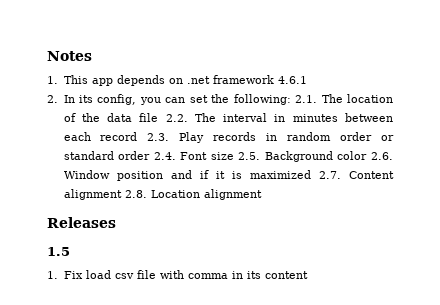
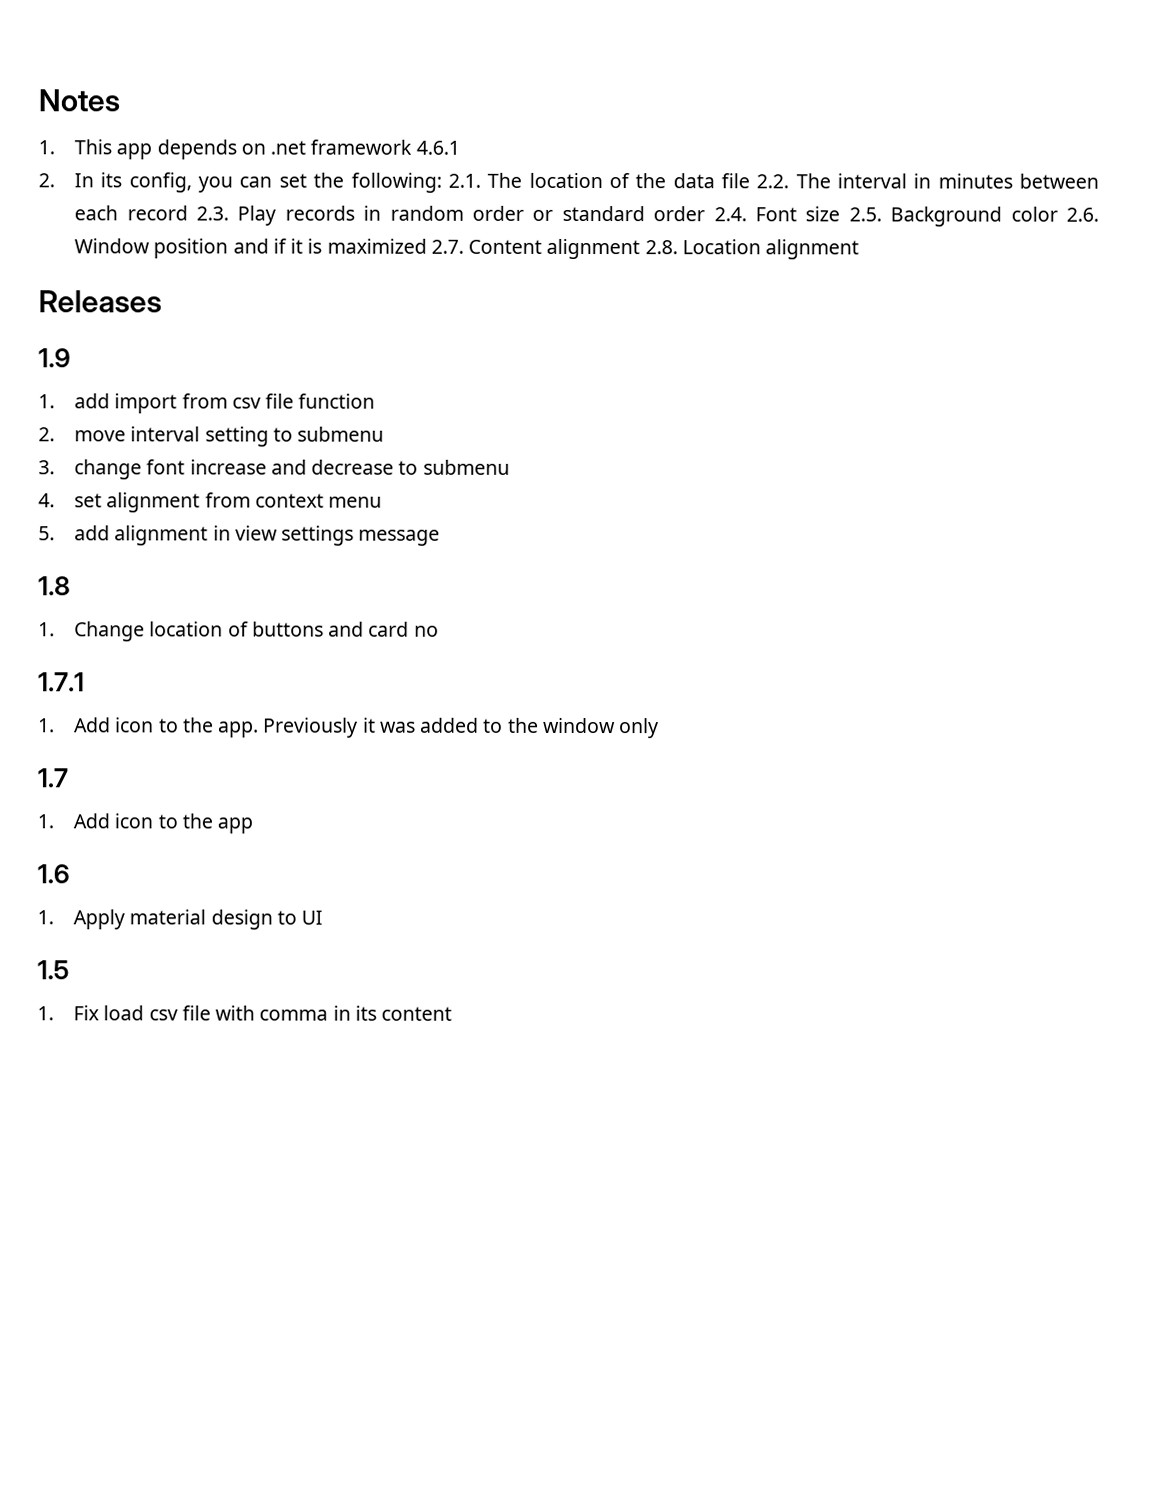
+ 1.9
+ 1. add import from csv file function
+ 2. move interval setting to submenu
+ 3. change font increase and decrease to submenu
+ 4. set alignment from context menu
+ 5. add alignment in view settings message
+ 1.8
+ 1. Change location of buttons and card no
+ 1.7.1
+ 1. Add icon to the app. Previously it was added to the window only
+ 1.7
+ 1. Add icon to the app
+ 1.6
+ 1. Apply material design to UI

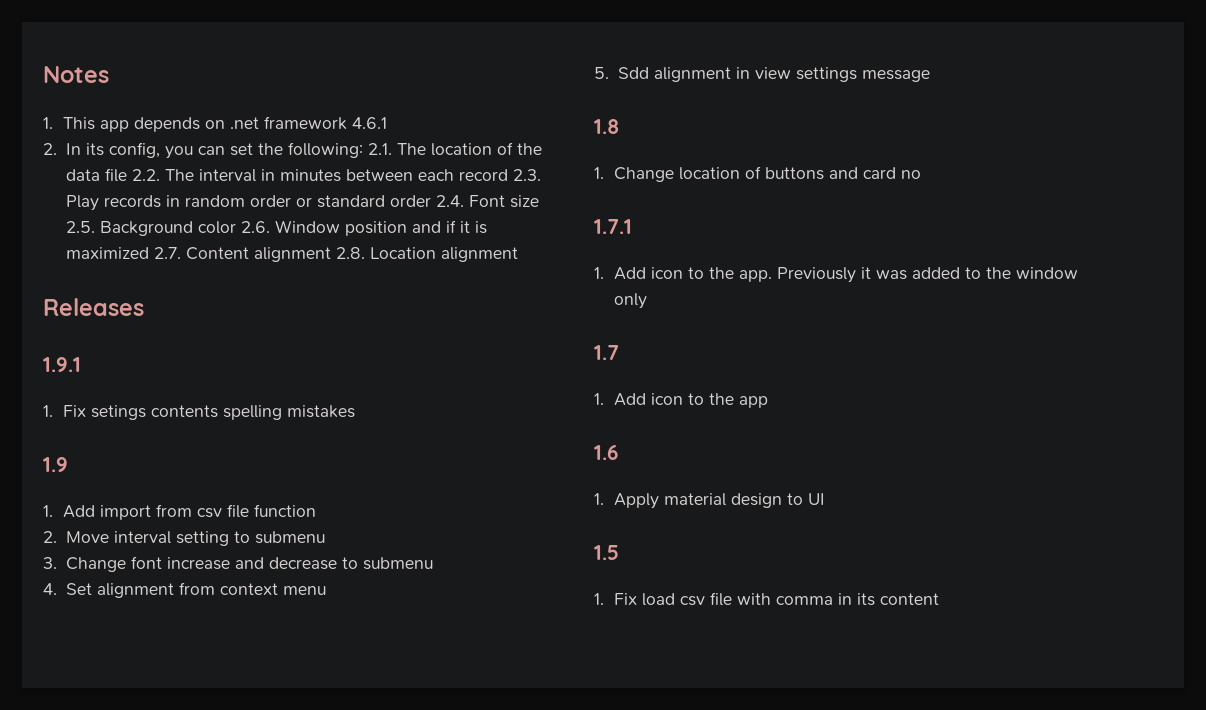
+ 1.9.1
+ 1. Fix setings contents spelling mistakes
- 1. add import from csv file function
+ 1. Add import from csv file function
- 2. move interval setting to submenu
+ 2. Move interval setting to submenu
- 3. change font increase and decrease to submenu
+ 3. Change font increase and decrease to submenu
- 4. set alignment from context menu
+ 4. Set alignment from context menu
- 5. add alignment in view settings message
+ 5. Sdd alignment in view settings message

